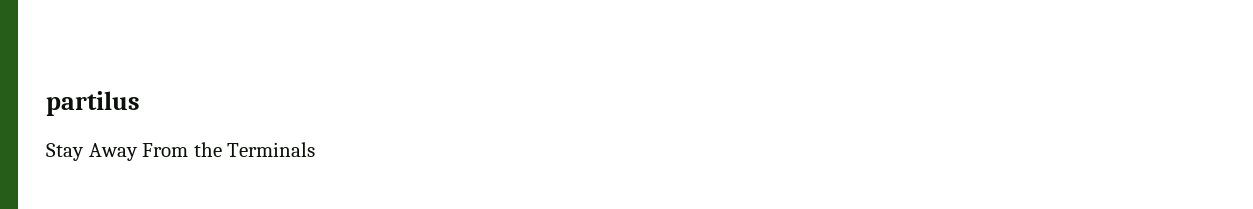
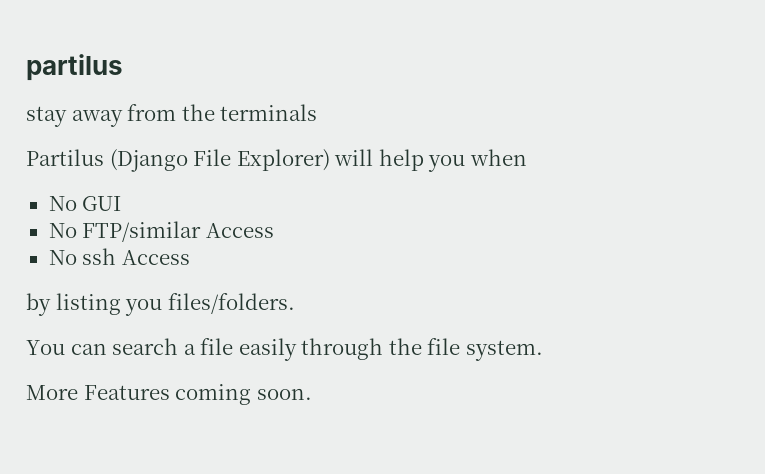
- Stay Away From the Terminals
+ stay away from the terminals
+ Partilus (Django File Explorer) will help you when
+ No GUI
+ No FTP/similar Access
+ No ssh Access
+ by listing you files/folders.
+ You can search a file easily through the file system.
+ More Features coming soon.

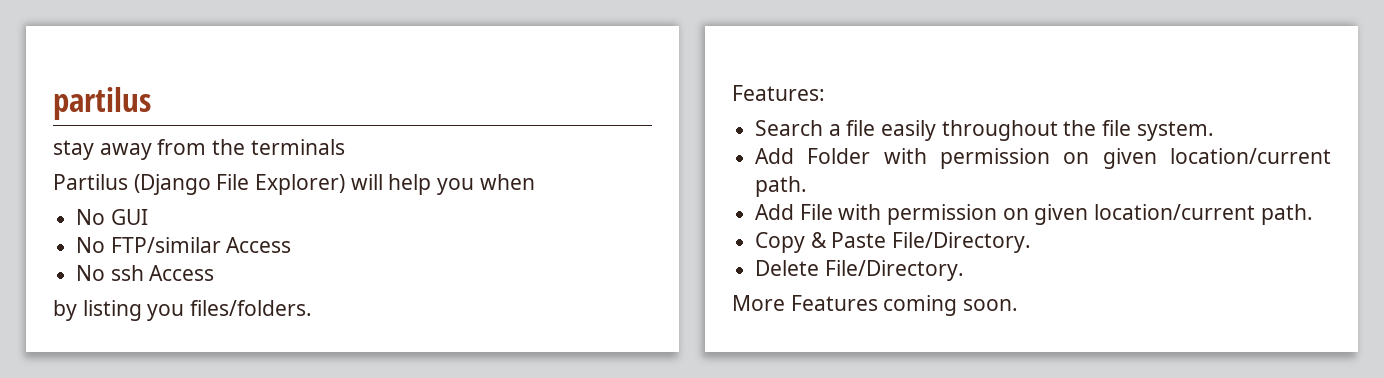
- You can search a file easily through the file system.
+ Features:
+ Search a file easily throughout the file system.
+ Add Folder with permission on given location/current path.
+ Add File with permission on given location/current path.
+ Copy & Paste File/Directory.
+ Delete File/Directory.

